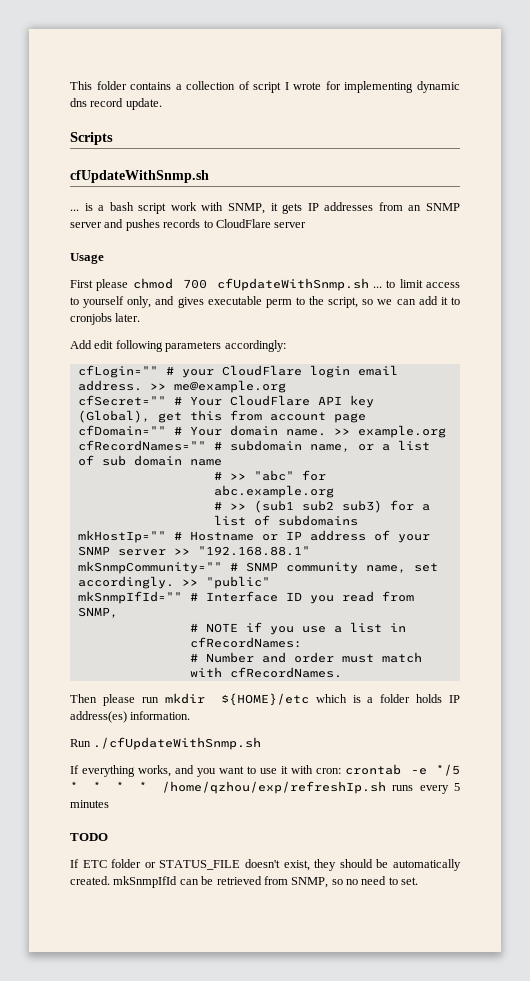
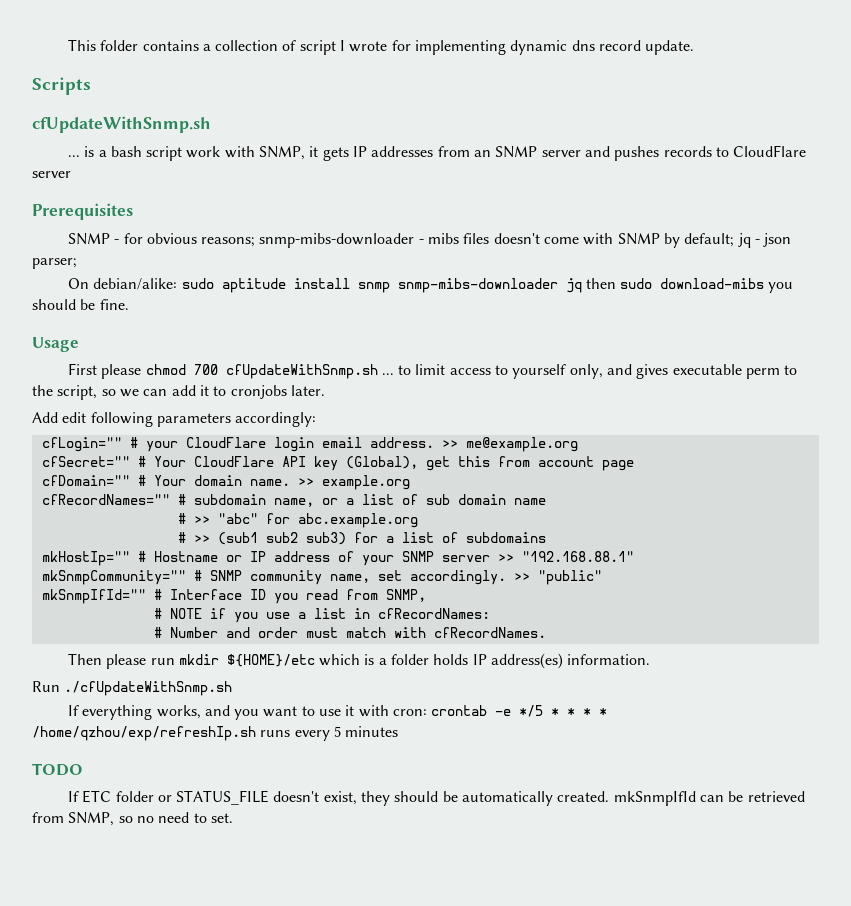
+ Prerequisites
+ SNMP - for obvious reasons; snmp-mibs-downloader - mibs files doesn't come with SNMP by default; jq - json parser;
+ On debian/alike: sudo aptitude install snmp snmp-mibs-downloader jq then sudo download-mibs you should be fine.

